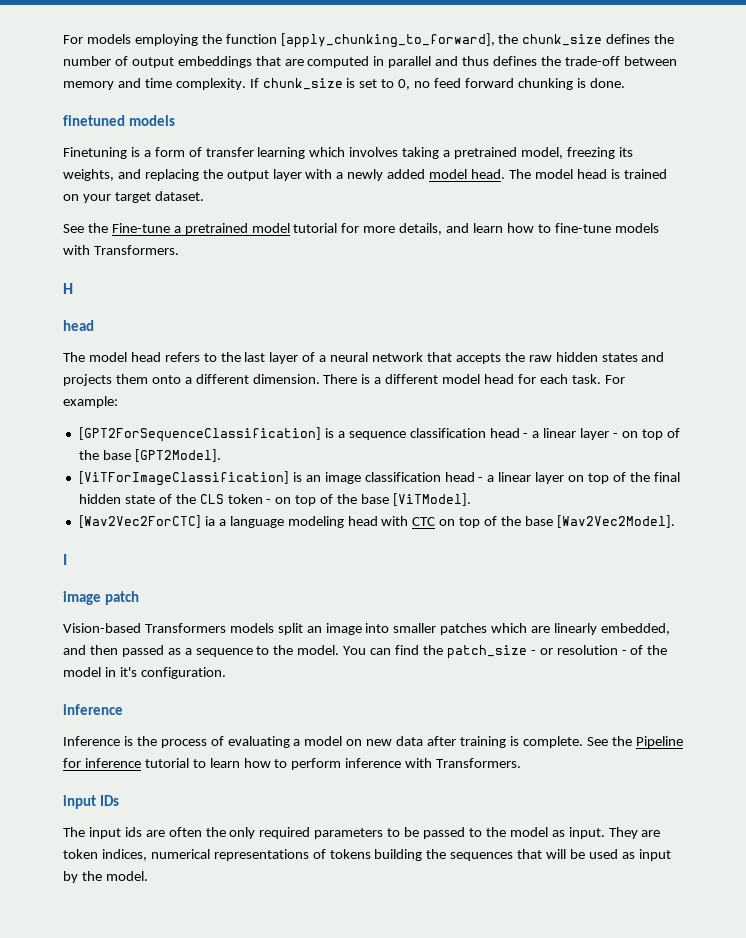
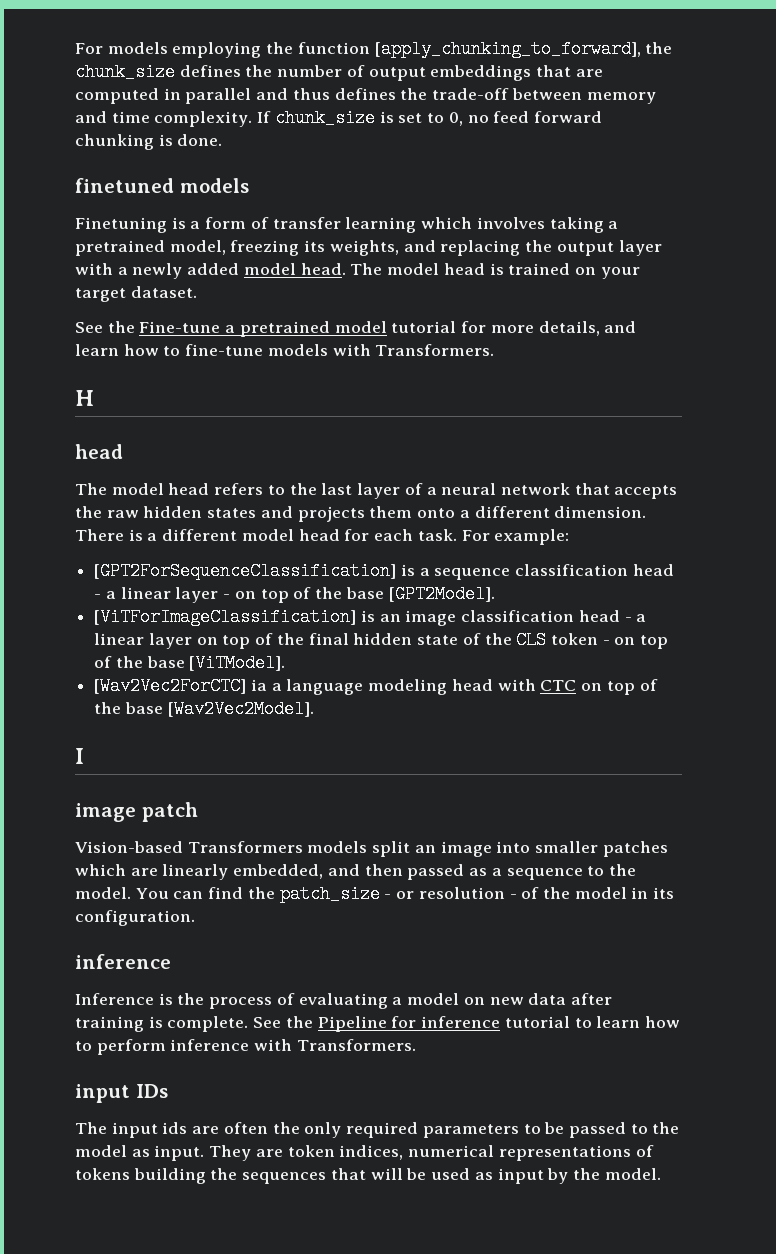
- You can find the patch_size - or resolution - of the model in it's configuration.
+ You can find the patch_size - or resolution - of the model in its configuration.

